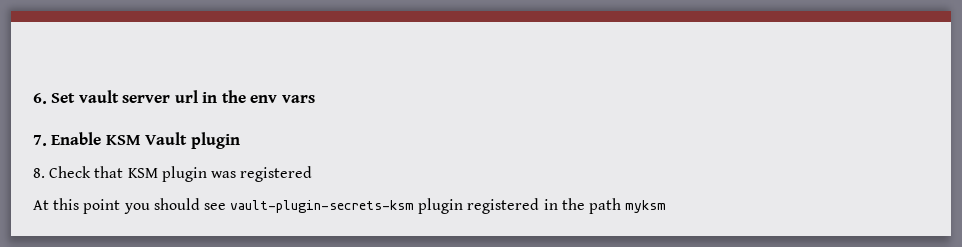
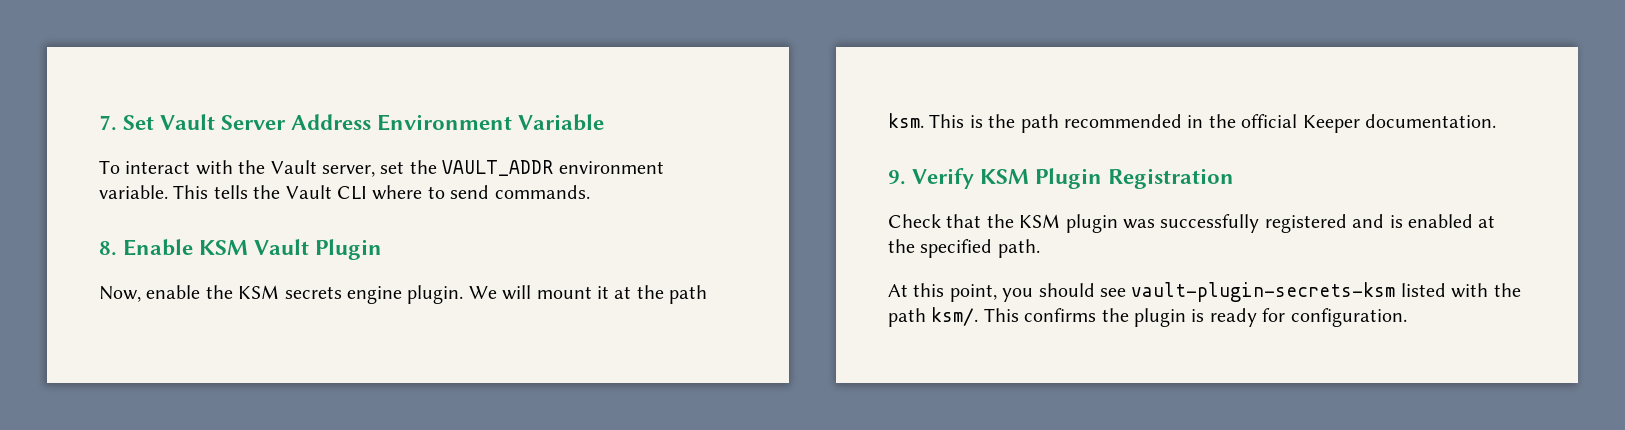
- 6. Set vault server url in the env vars
- 7. Enable KSM Vault plugin
- 8. Check that KSM plugin was registered
+ 7. Set Vault Server Address Environment Variable
+ To interact with the Vault server, set the VAULT_ADDR environment variable. This tells the Vault CLI where to send commands.
+ 8. Enable KSM Vault Plugin
+ Now, enable the KSM secrets engine plugin. We will mount it at the path ksm. This is the path recommended in the official Keeper documentation.
+ 9. Verify KSM Plugin Registration
+ Check that the KSM plugin was successfully registered and is enabled at the specified path.
- At this point you should see vault-plugin-secrets-ksm plugin registered in the path myksm
+ At this point, you should see vault-plugin-secrets-ksm listed with the path ksm/. This confirms the plugin is ready for configuration.

